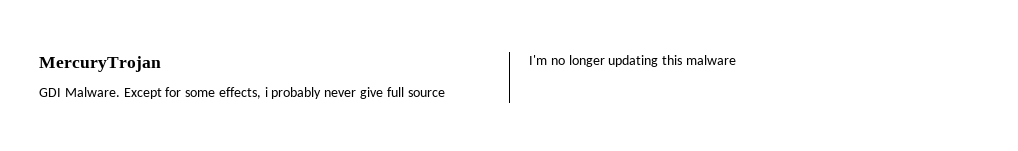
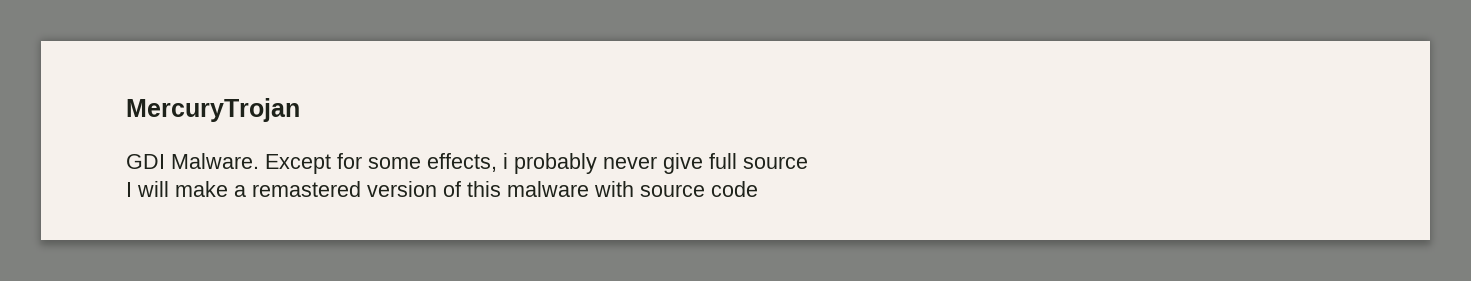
- I'm no longer updating this malware
+ I will make a remastered version of this malware with source code

